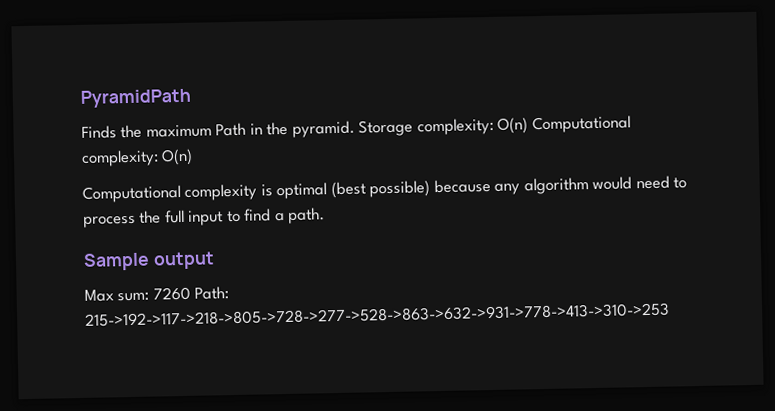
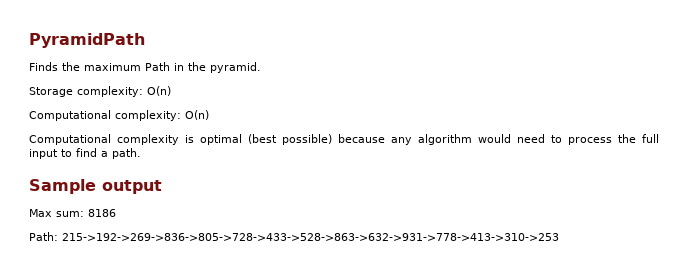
- Finds the maximum Path in the pyramid. Storage complexity: O(n) Computational complexity: O(n)
+ Finds the maximum Path in the pyramid.
+ Storage complexity: O(n)
+ Computational complexity: O(n)
- Max sum: 7260 Path: 215->192->117->218->805->728->277->528->863->632->931->778->413->310->253
+ Max sum: 8186
+ Path: 215->192->269->836->805->728->433->528->863->632->931->778->413->310->253

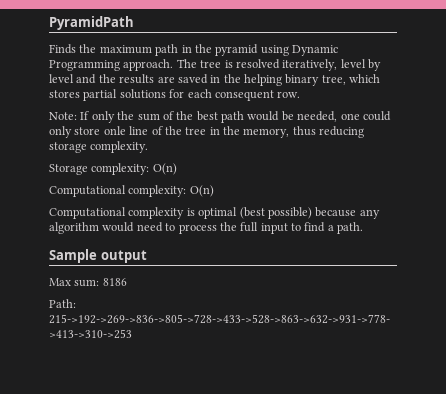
- Finds the maximum Path in the pyramid.
+ Finds the maximum path in the pyramid using Dynamic Programming approach. The tree is resolved iteratively, level by level and the results are saved in the helping binary tree, which stores partial solutions for each consequent row.
+ Note: If only the sum of the best path would be needed, one could only store onle line of the tree in the memory, thus reducing storage complexity.

